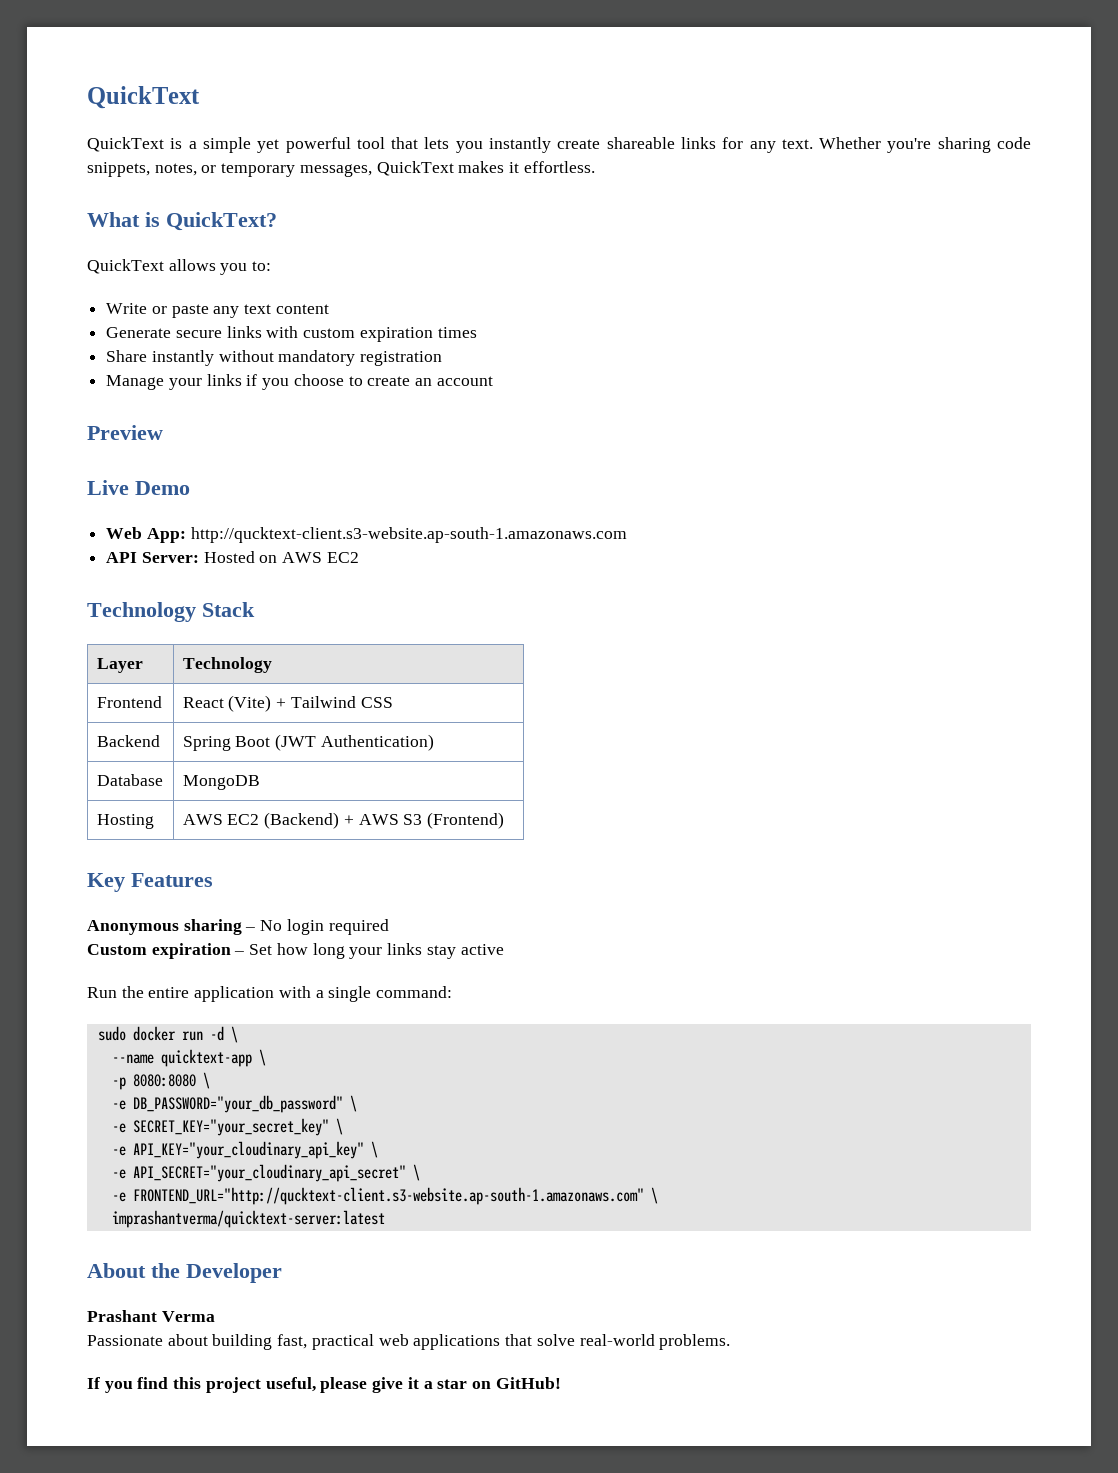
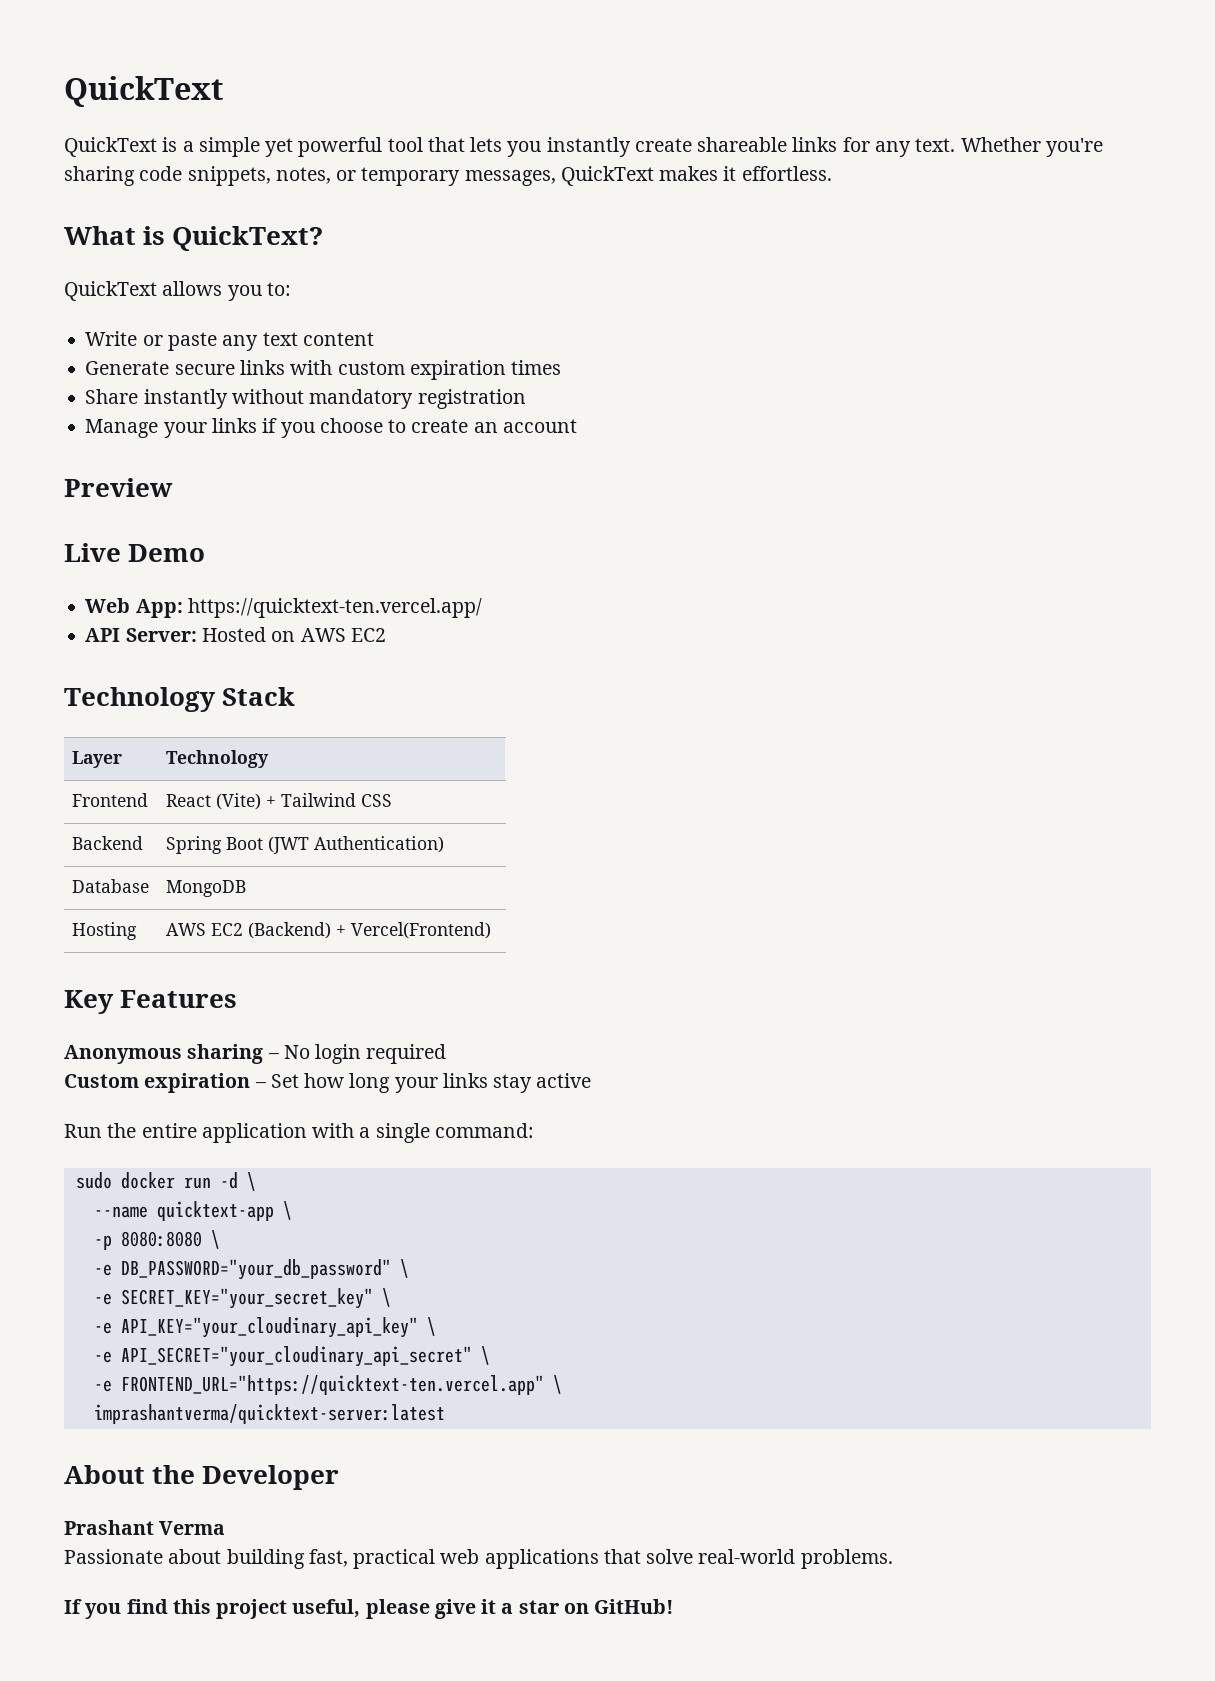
- Web App: http://qucktext-client.s3-website.ap-south-1.amazonaws.com
+ Web App: https://quicktext-ten.vercel.app/
- Hosting | AWS EC2 (Backend) + AWS S3 (Frontend)
+ Hosting | AWS EC2 (Backend) + Vercel(Frontend)
- -e FRONTEND_URL="http://qucktext-client.s3-website.ap-south-1.amazonaws.com" \
+ -e FRONTEND_URL="https://quicktext-ten.vercel.app" \

